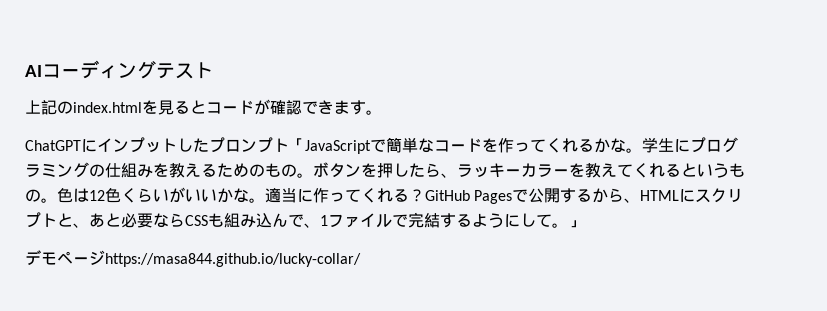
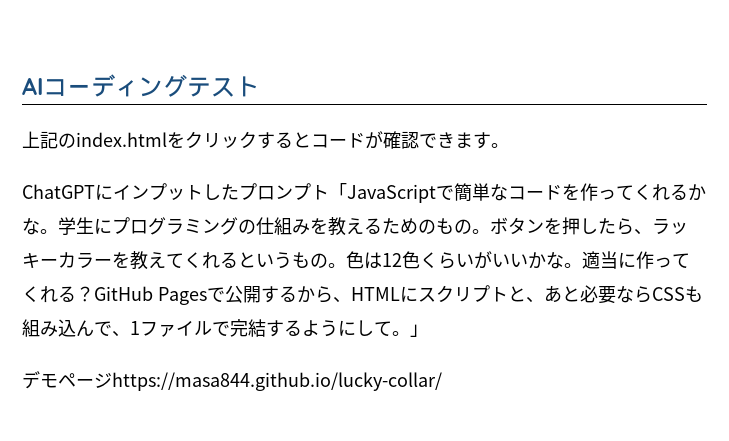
- 上記のindex.htmlを見るとコードが確認できます。
+ 上記のindex.htmlをクリックするとコードが確認できます。

